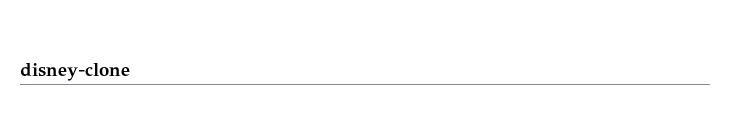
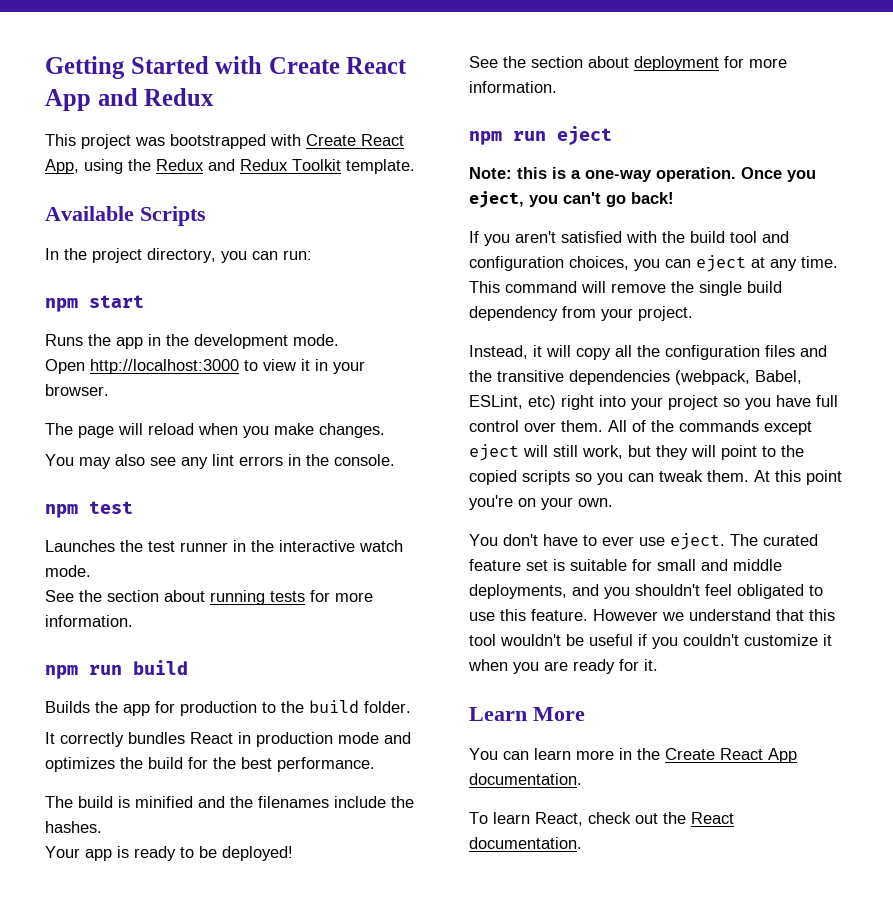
- disney-clone
+ Getting Started with Create React App and Redux
+ This project was bootstrapped with Create React App, using the Redux and Redux Toolkit template.
+ Available Scripts
+ In the project directory, you can run:
+ npm start
+ Runs the app in the development mode.
+ Open http://localhost:3000 to view it in your browser.
+ The page will reload when you make changes.
+ You may also see any lint errors in the console.
+ npm test
+ Launches the test runner in the interactive watch mode.
+ See the section about running tests for more information.
+ npm run build
+ Builds the app for production to the build folder.
+ It correctly bundles React in production mode and optimizes the build for the best performance.
+ The build is minified and the filenames include the hashes.
+ Your app is ready to be deployed!
+ See the section about deployment for more information.
+ npm run eject
+ Note: this is a one-way operation. Once you eject, you can't go back!
+ If you aren't satisfied with the build tool and configuration choices, you can eject at any time. This command will remove the single build dependency from your project.
+ Instead, it will copy all the configuration files and the transitive dependencies (webpack, Babel, ESLint, etc) right into your project so you have full control over them. All of the commands except eject will still work, but they will point to the copied scripts so you can tweak them. At this point you're on your own.
+ You don't have to ever use eject. The curated feature set is suitable for small and middle deployments, and you shouldn't feel obligated to use this feature. However we understand that this tool wouldn't be useful if you couldn't customize it when you are ready for it.
+ Learn More
+ You can learn more in the Create React App documentation.
+ To learn React, check out the React documentation.

